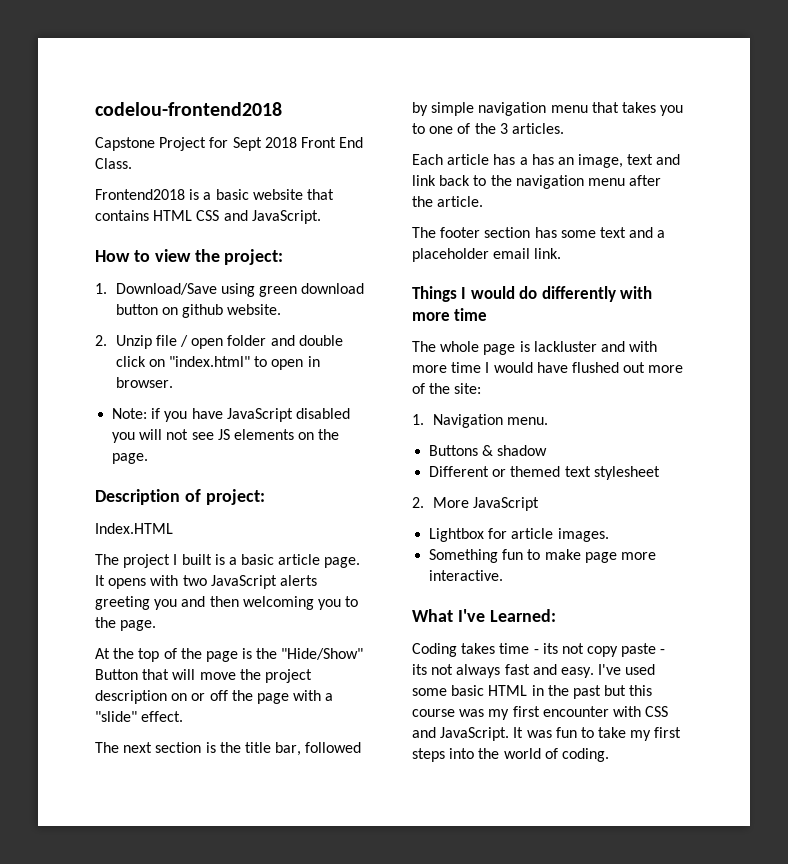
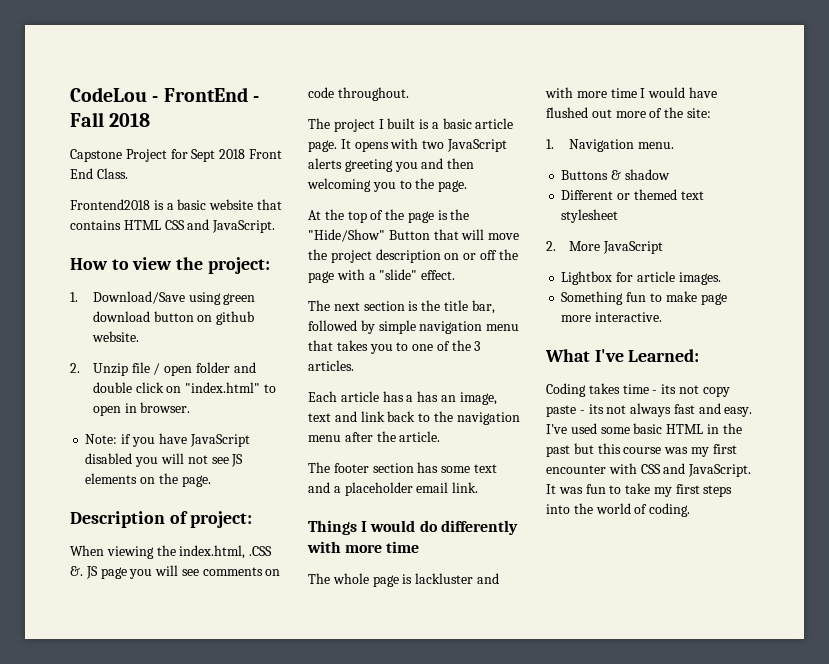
- codelou-frontend2018
+ CodeLou - FrontEnd - Fall 2018
- Index.HTML
+ When viewing the index.html, .CSS &. JS page you will see comments on code throughout.

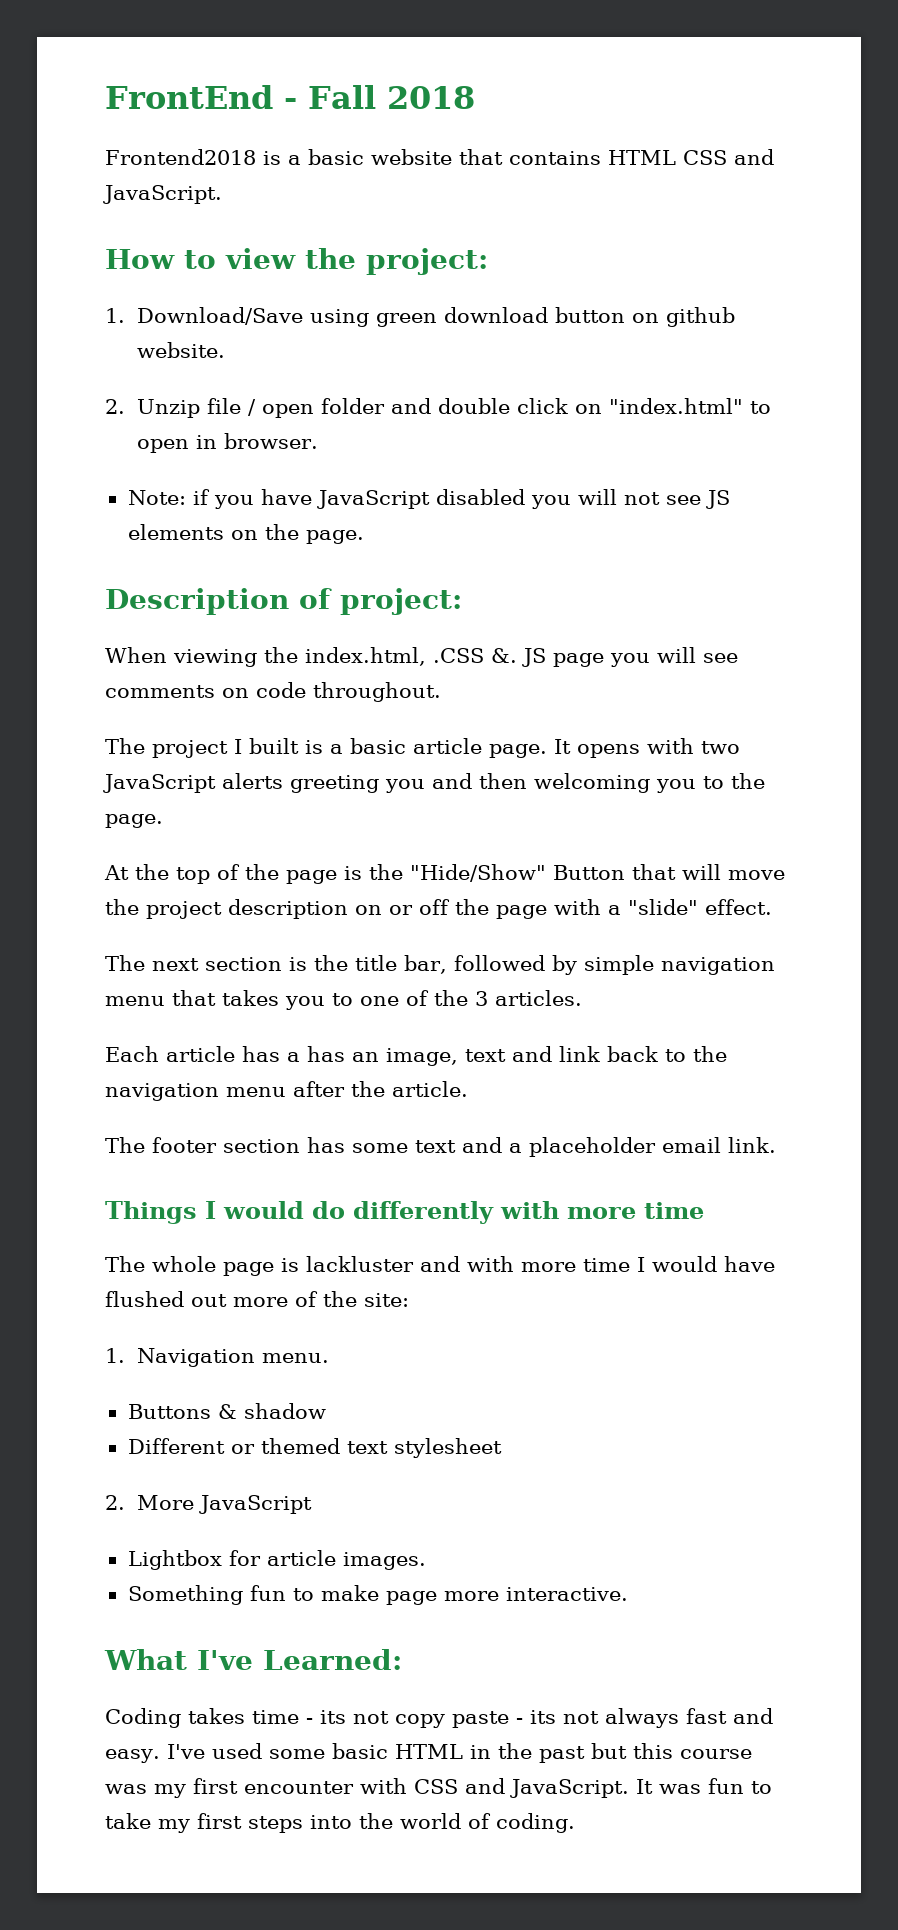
- CodeLou - FrontEnd - Fall 2018
+ FrontEnd - Fall 2018
- Capstone Project for Sept 2018 Front End Class.

